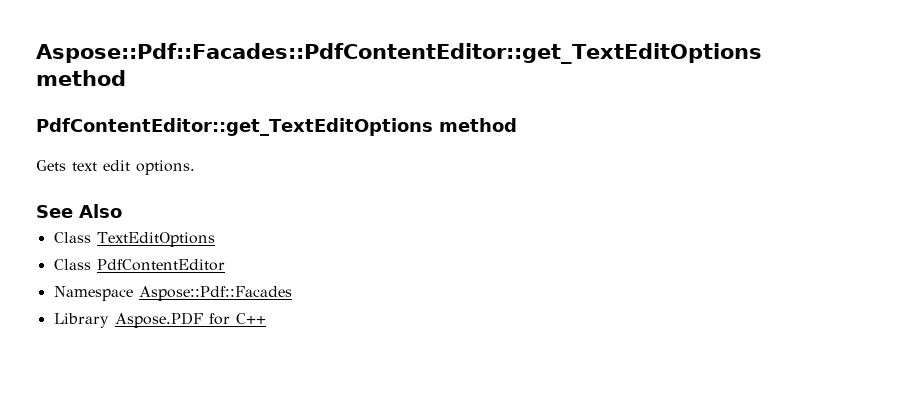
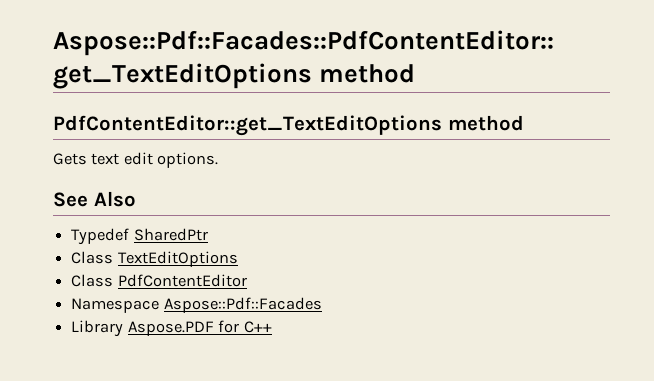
+ Typedef SharedPtr

